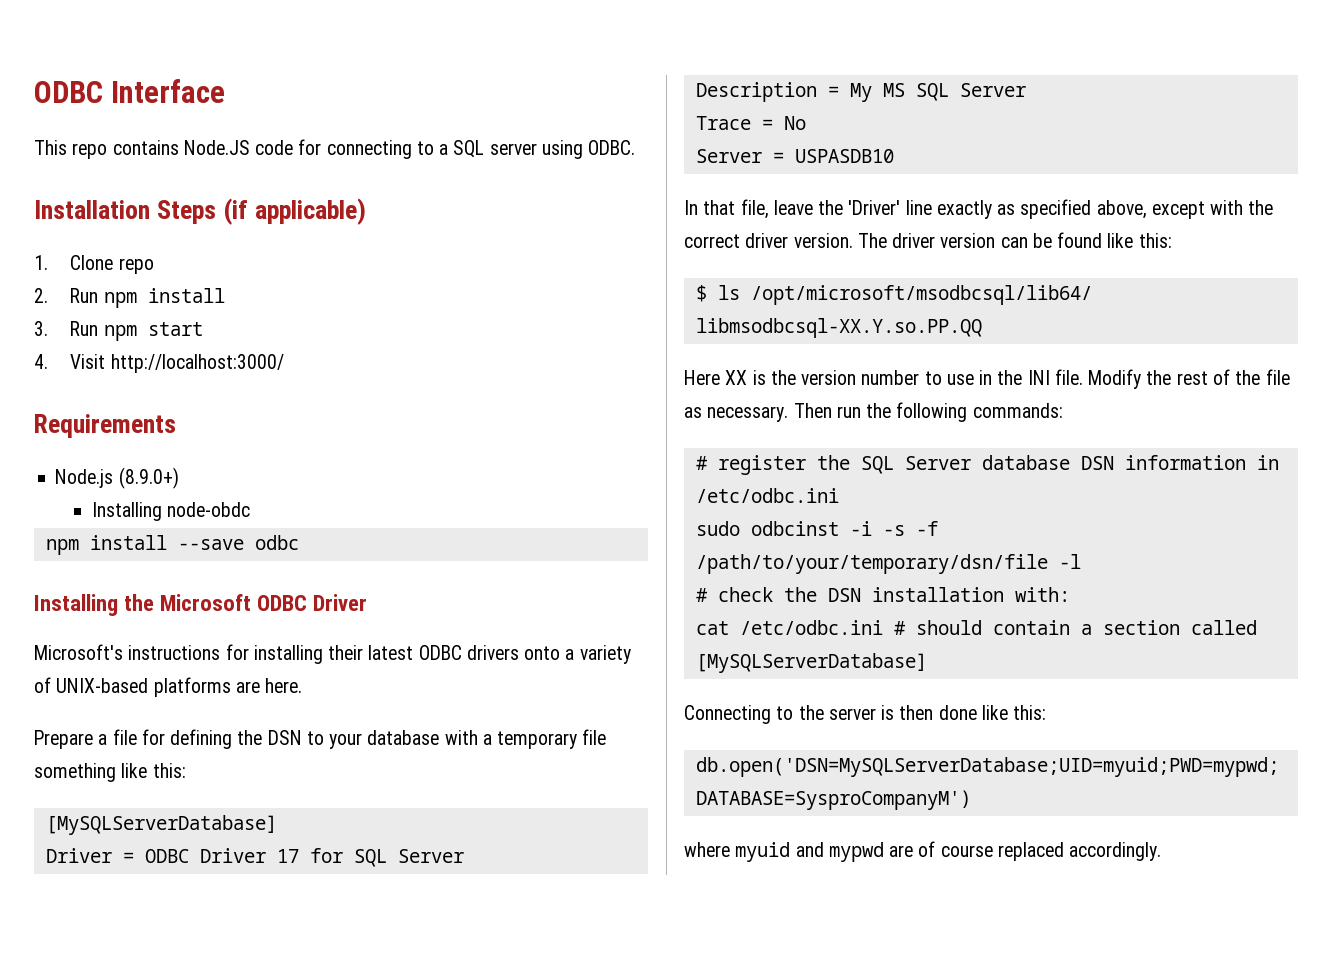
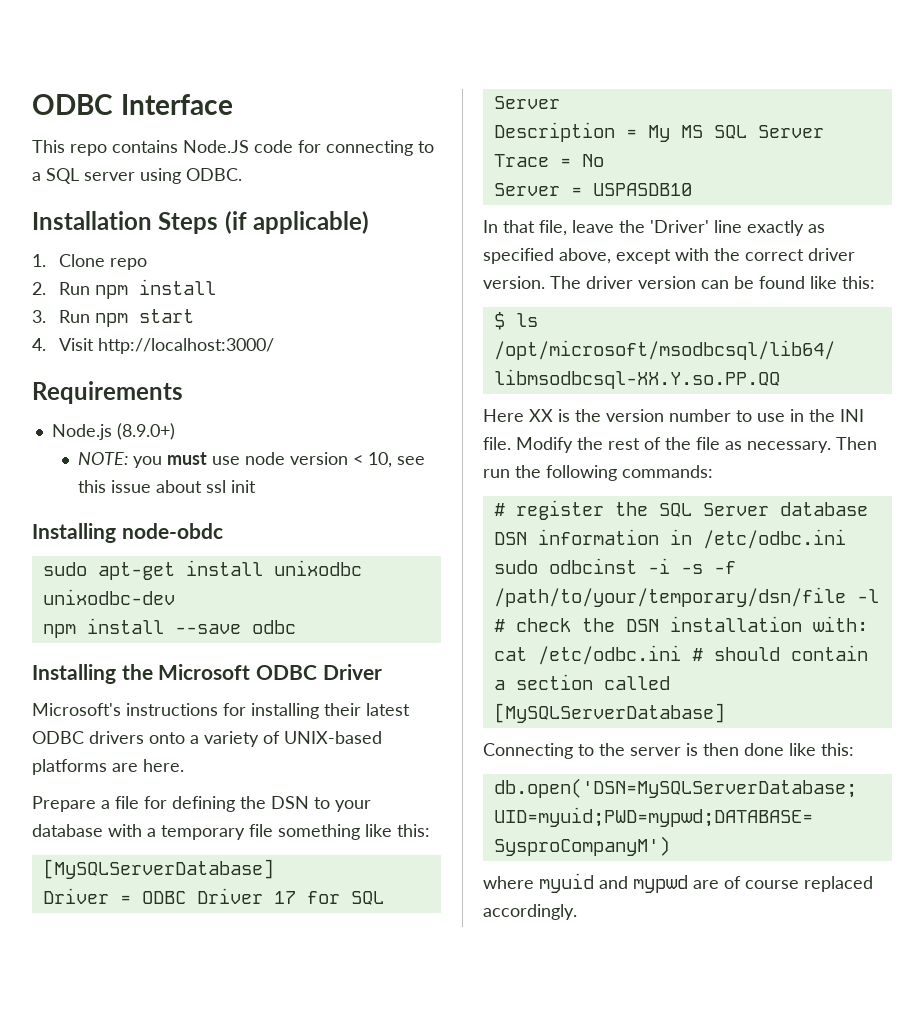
+ NOTE: you must use node version < 10, see this issue about ssl init
  Installing node-obdc
+ sudo apt-get install unixodbc unixodbc-dev

